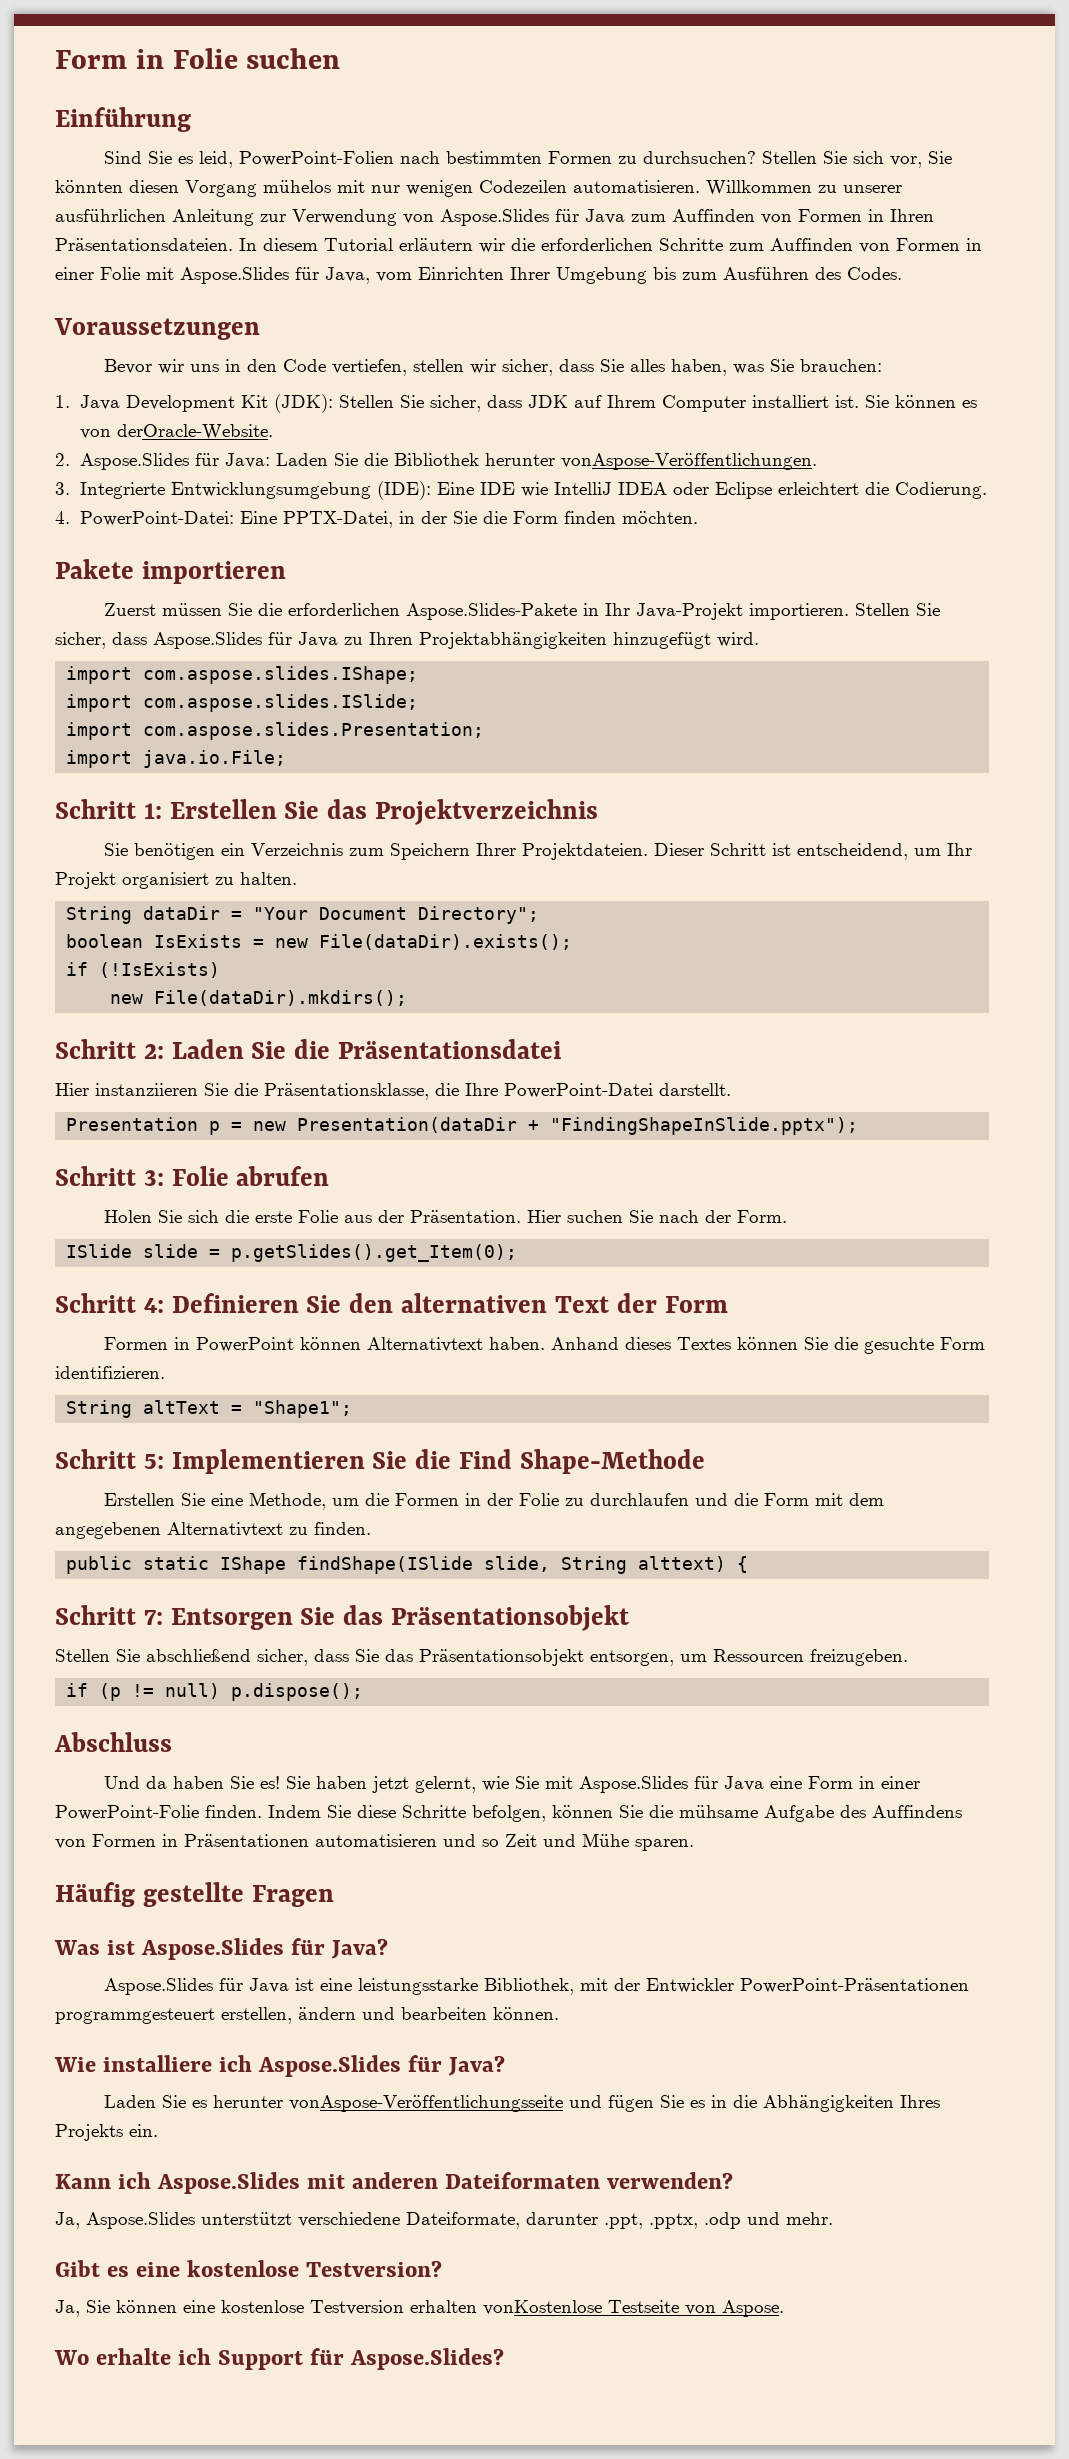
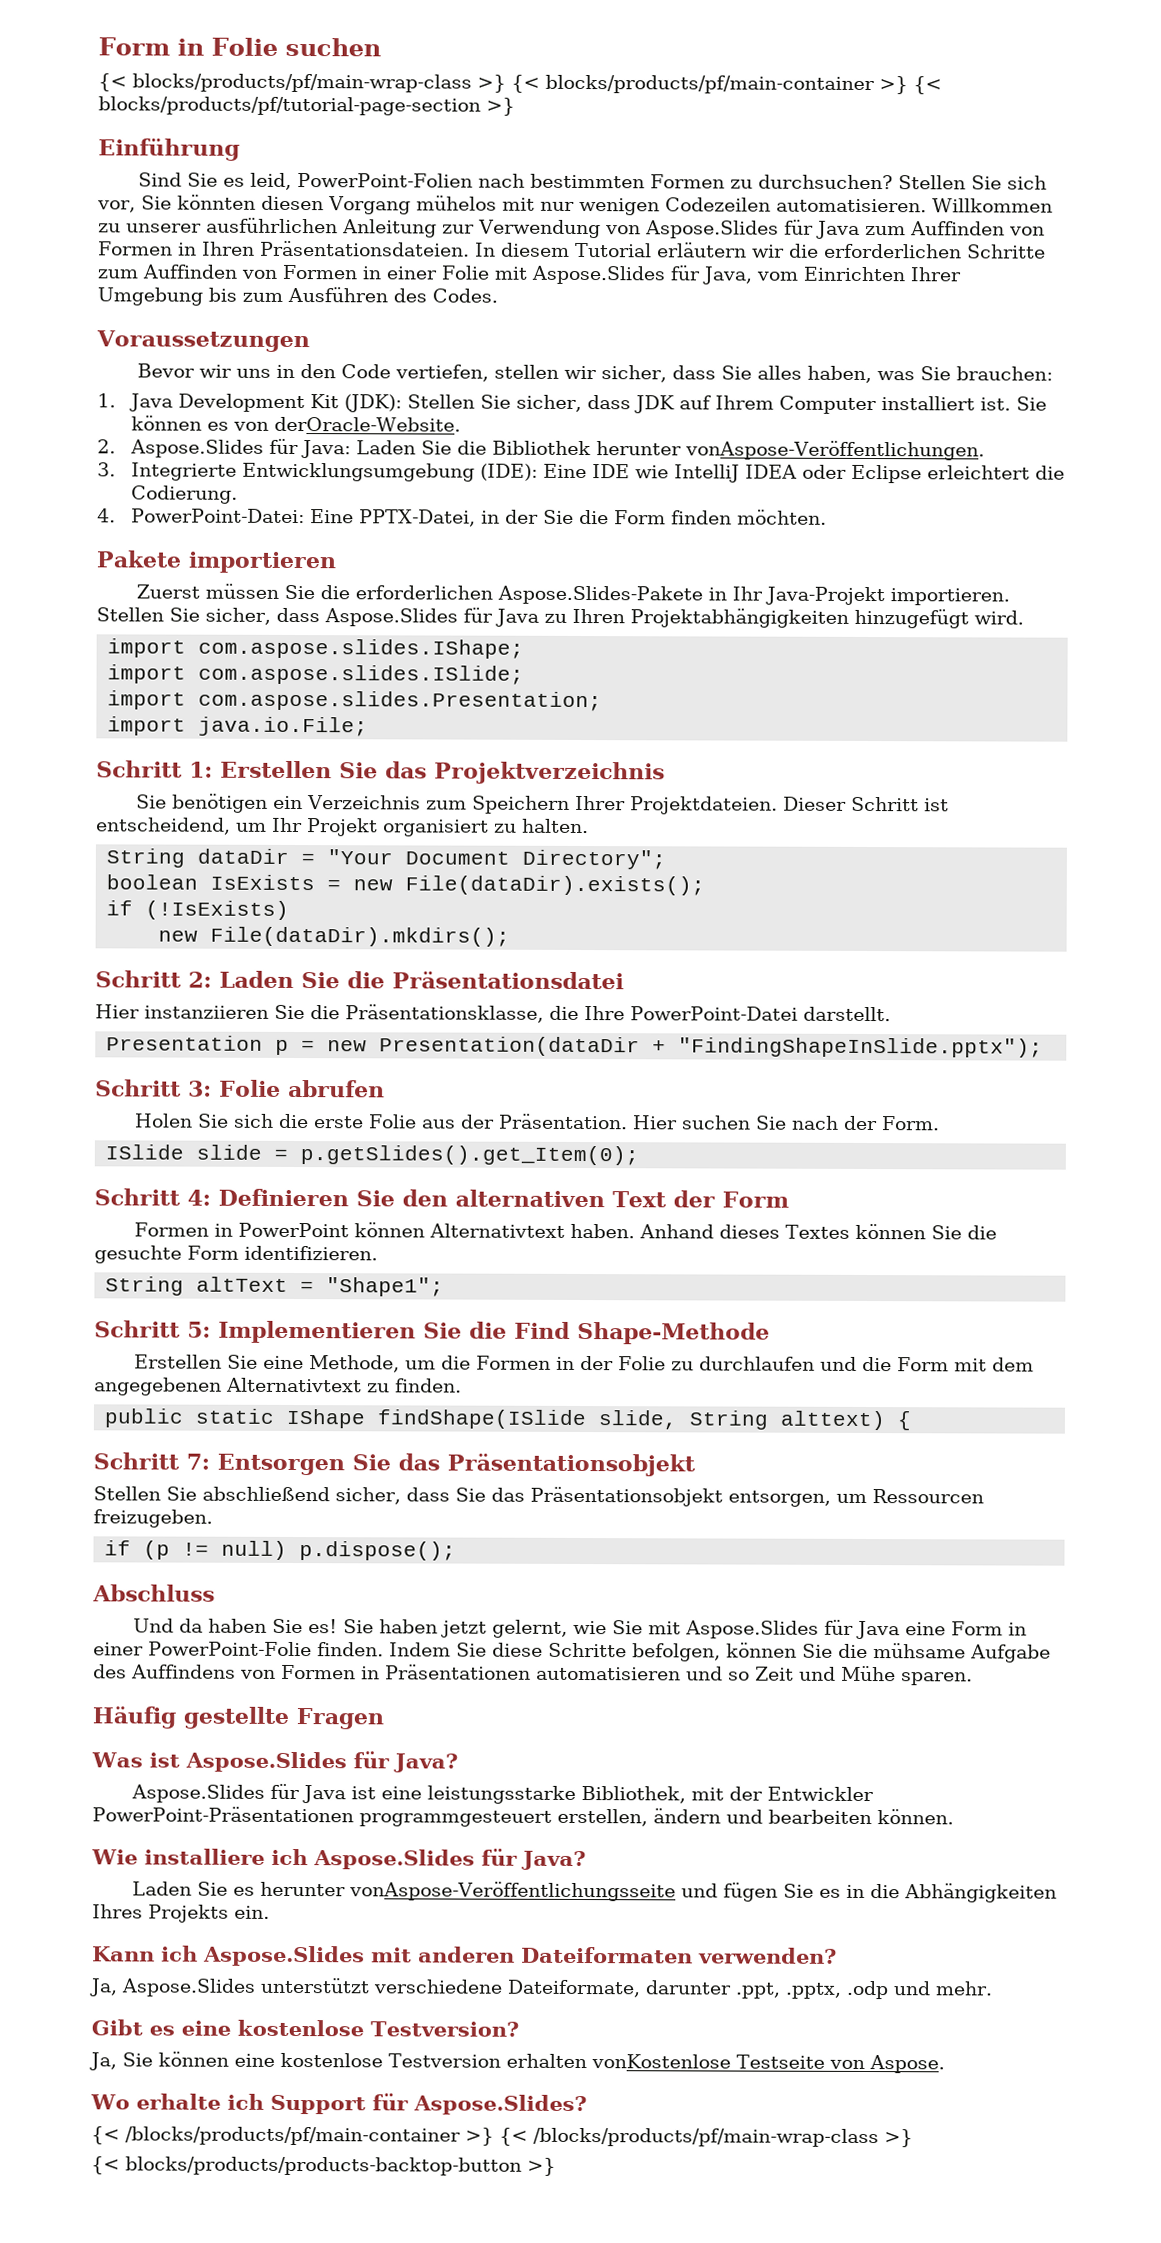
+ {< blocks/products/pf/main-wrap-class >} {< blocks/products/pf/main-container >} {< blocks/products/pf/tutorial-page-section >}
+ {< /blocks/products/pf/main-container >} {< /blocks/products/pf/main-wrap-class >}
+ {< blocks/products/products-backtop-button >}

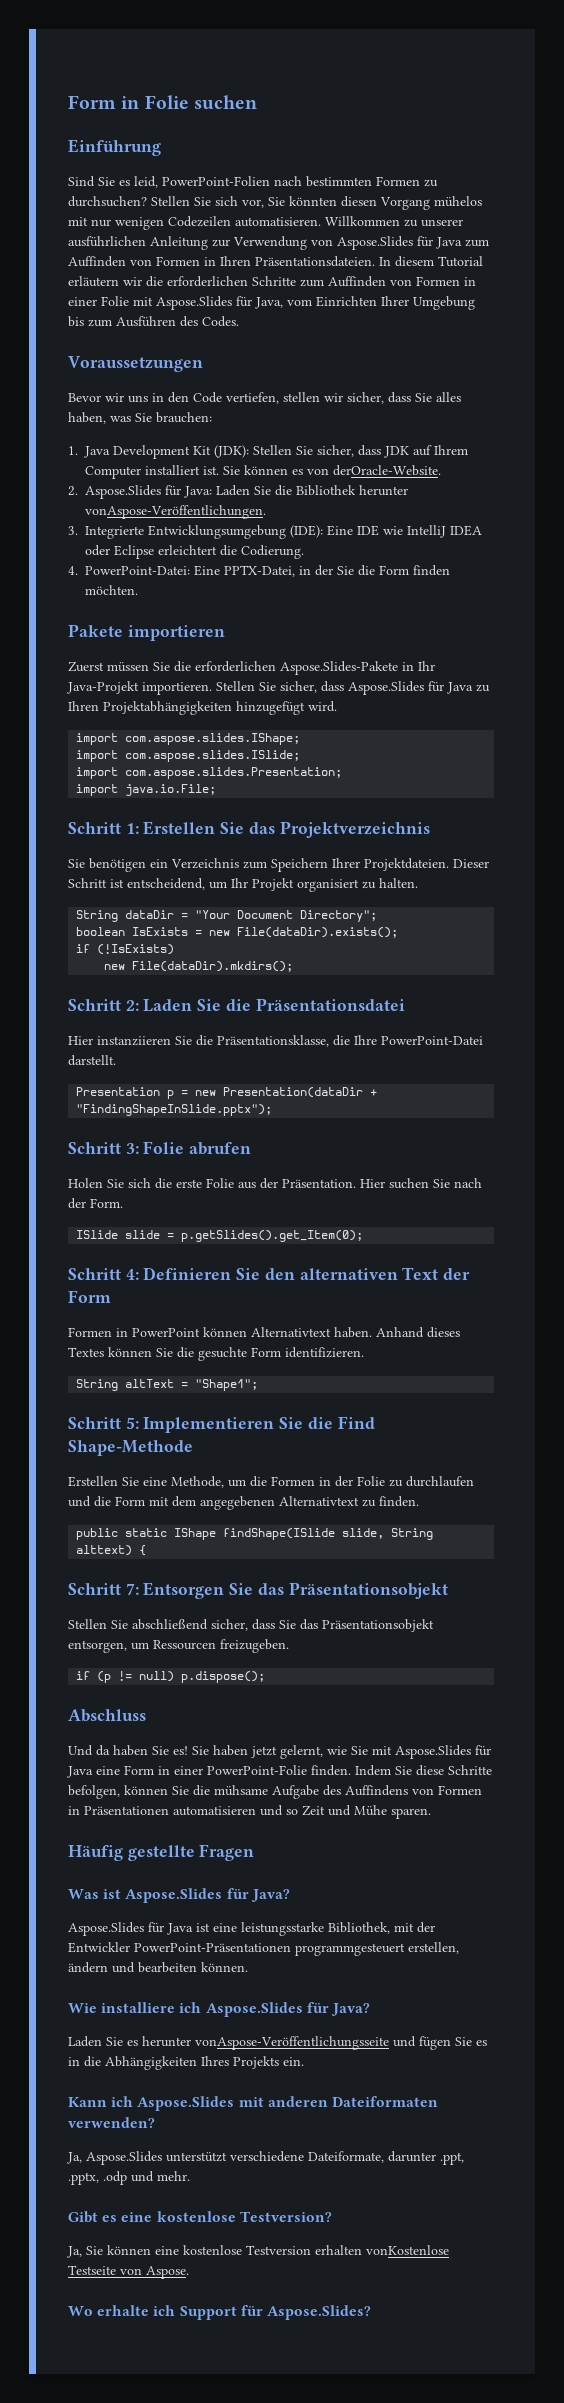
- {< blocks/products/pf/main-wrap-class >} {< blocks/products/pf/main-container >} {< blocks/products/pf/tutorial-page-section >}
- {< /blocks/products/pf/main-container >} {< /blocks/products/pf/main-wrap-class >}
- {< blocks/products/products-backtop-button >}

